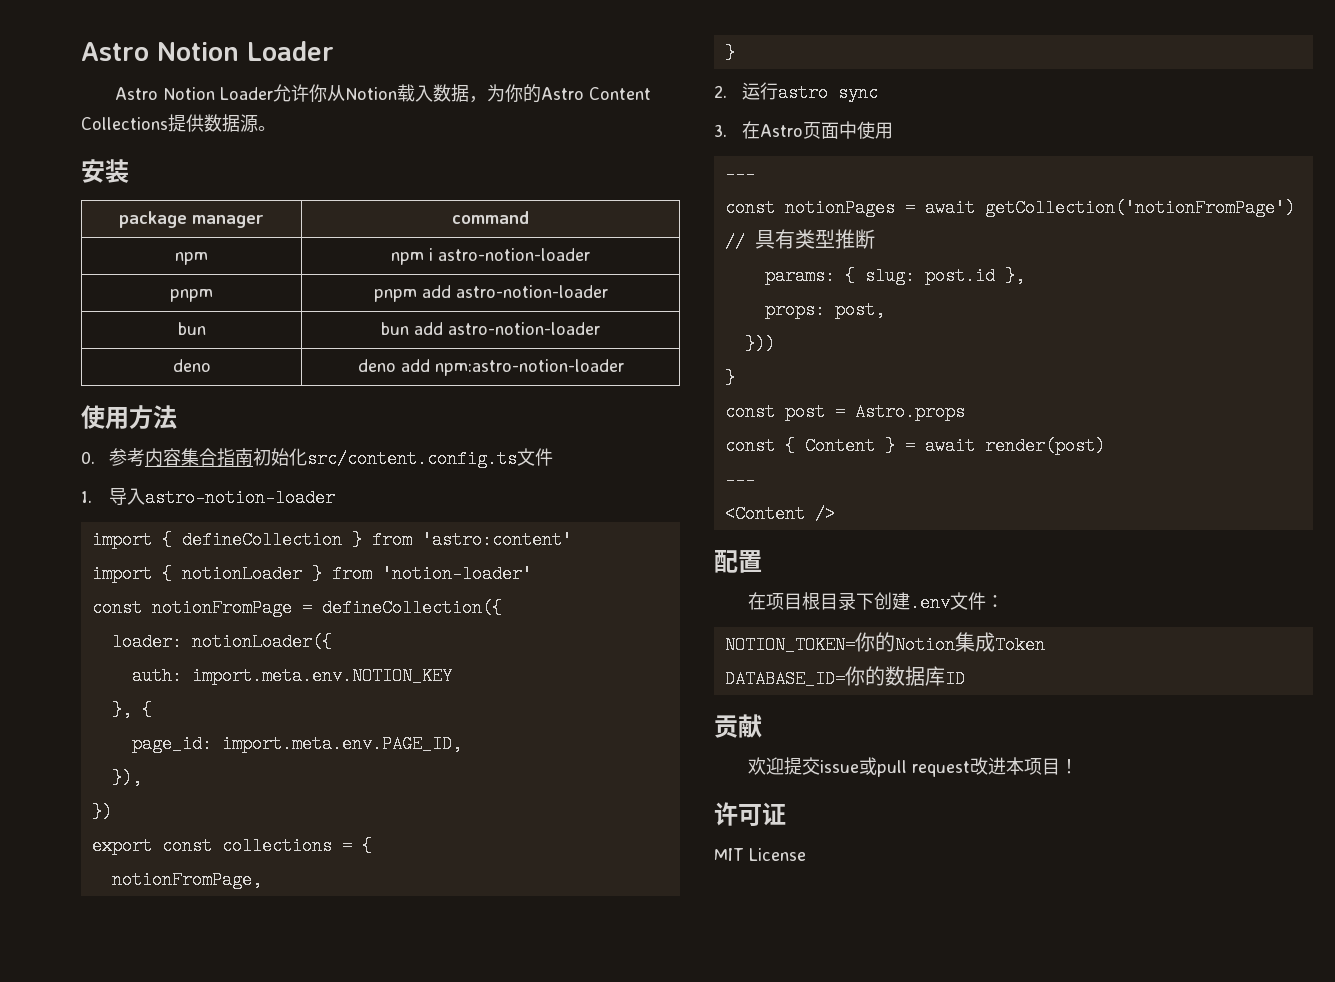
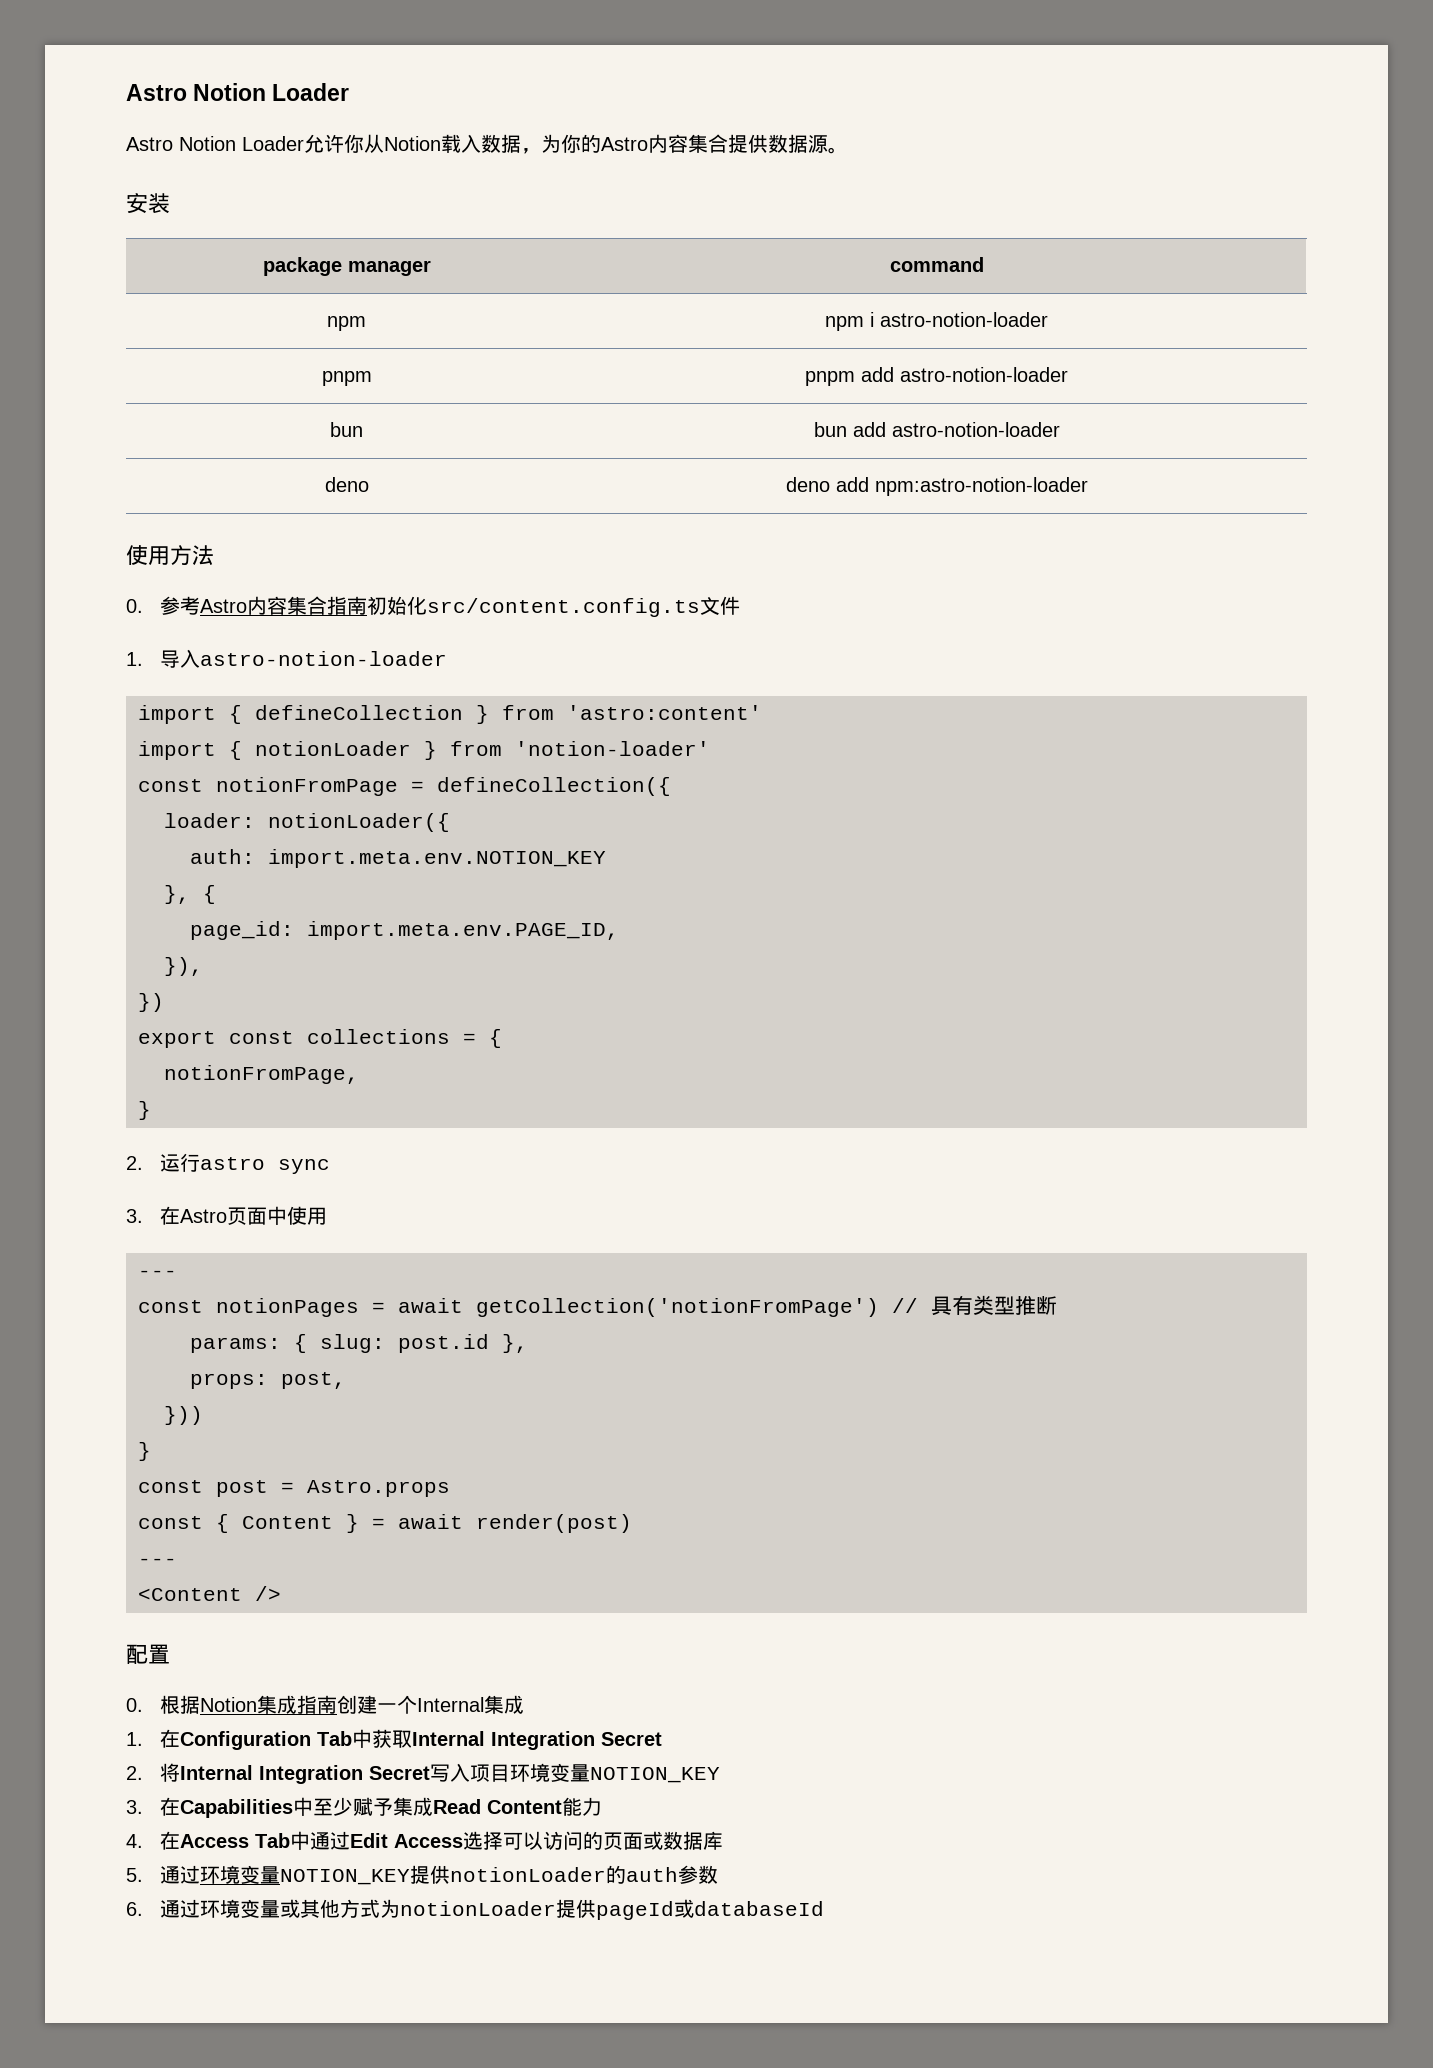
- Astro Notion Loader允许你从Notion载入数据，为你的Astro Content Collections提供数据源。
+ Astro Notion Loader允许你从Notion载入数据，为你的Astro内容集合提供数据源。
- 0.参考内容集合指南初始化src/content.config.ts文件
+ 0.参考Astro内容集合指南初始化src/content.config.ts文件
- 在项目根目录下创建.env文件：
- NOTION_TOKEN=你的Notion集成Token
- DATABASE_ID=你的数据库ID
- 贡献
- 欢迎提交issue或pull request改进本项目！
- 许可证
- MIT License
+ 0.根据Notion集成指南创建一个Internal集成
+ 1.在Configuration Tab中获取Internal Integration Secret
+ 2.将Internal Integration Secret写入项目环境变量NOTION_KEY
+ 3.在Capabilities中至少赋予集成Read Content能力
+ 4.在Access Tab中通过Edit Access选择可以访问的页面或数据库
+ 5.通过环境变量NOTION_KEY提供notionLoader的auth参数
+ 6.通过环境变量或其他方式为notionLoader提供pageId或databaseId

